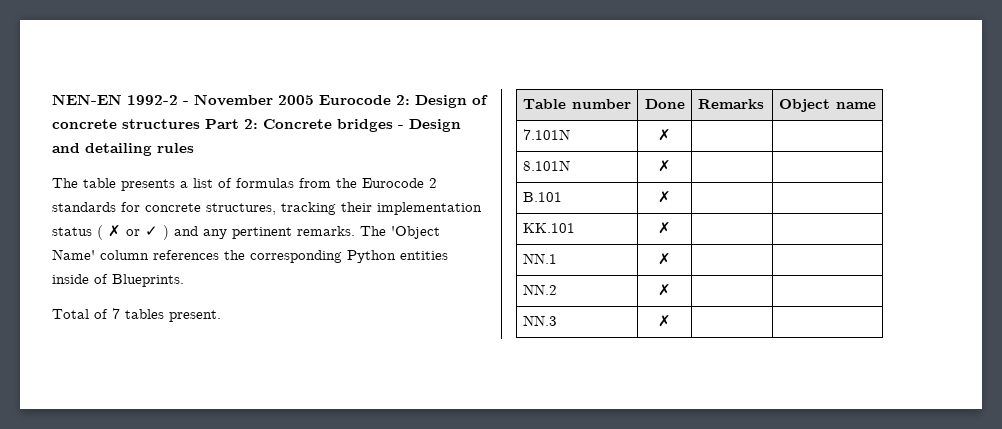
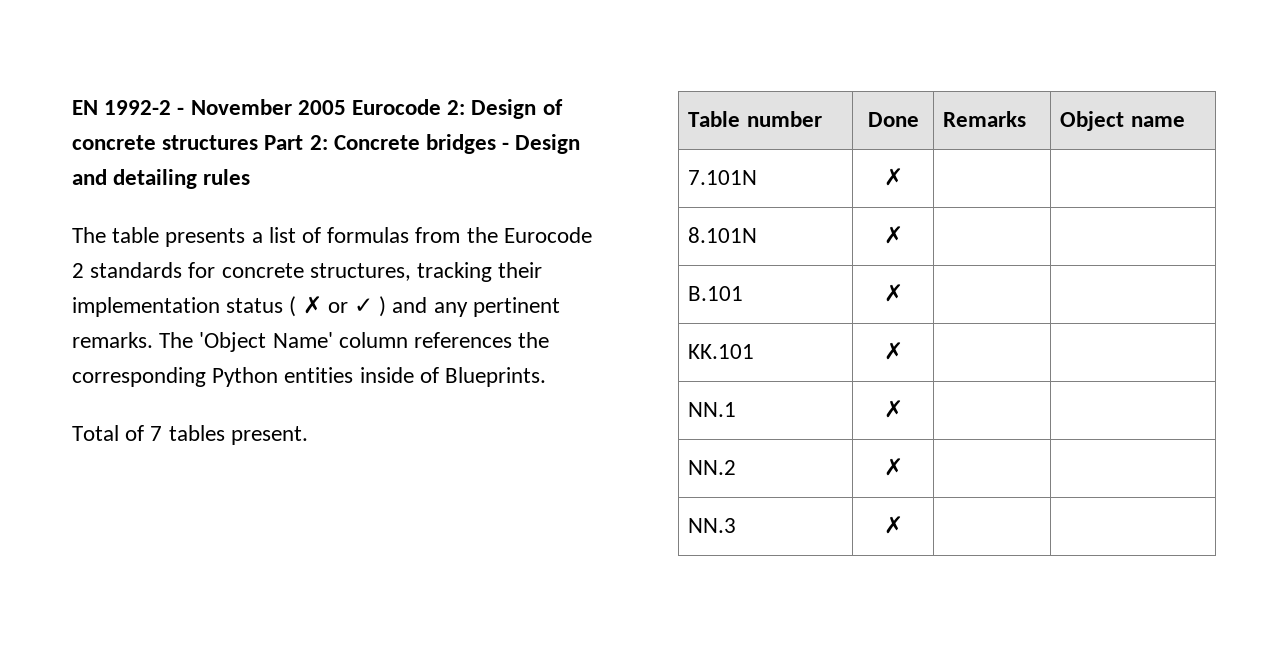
- NEN-EN 1992-2 - November 2005 Eurocode 2: Design of concrete structures Part 2: Concrete bridges - Design and detailing rules
+ EN 1992-2 - November 2005 Eurocode 2: Design of concrete structures Part 2: Concrete bridges - Design and detailing rules

